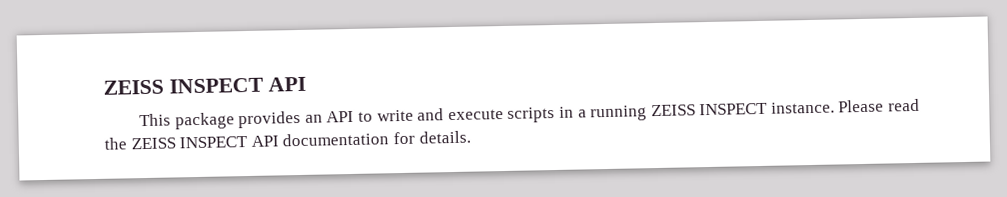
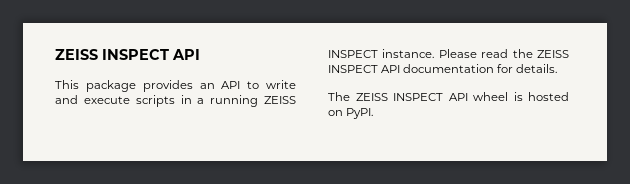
+ The ZEISS INSPECT API wheel is hosted on PyPI.

